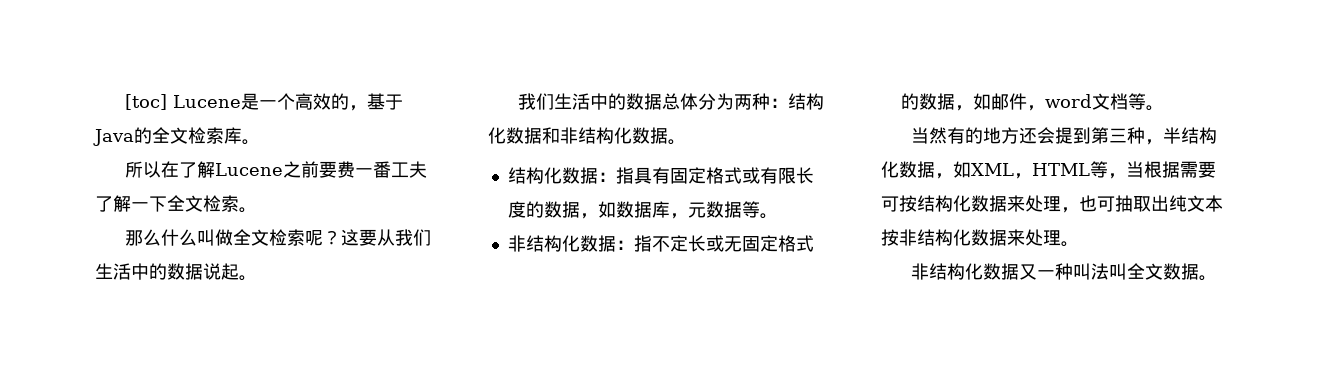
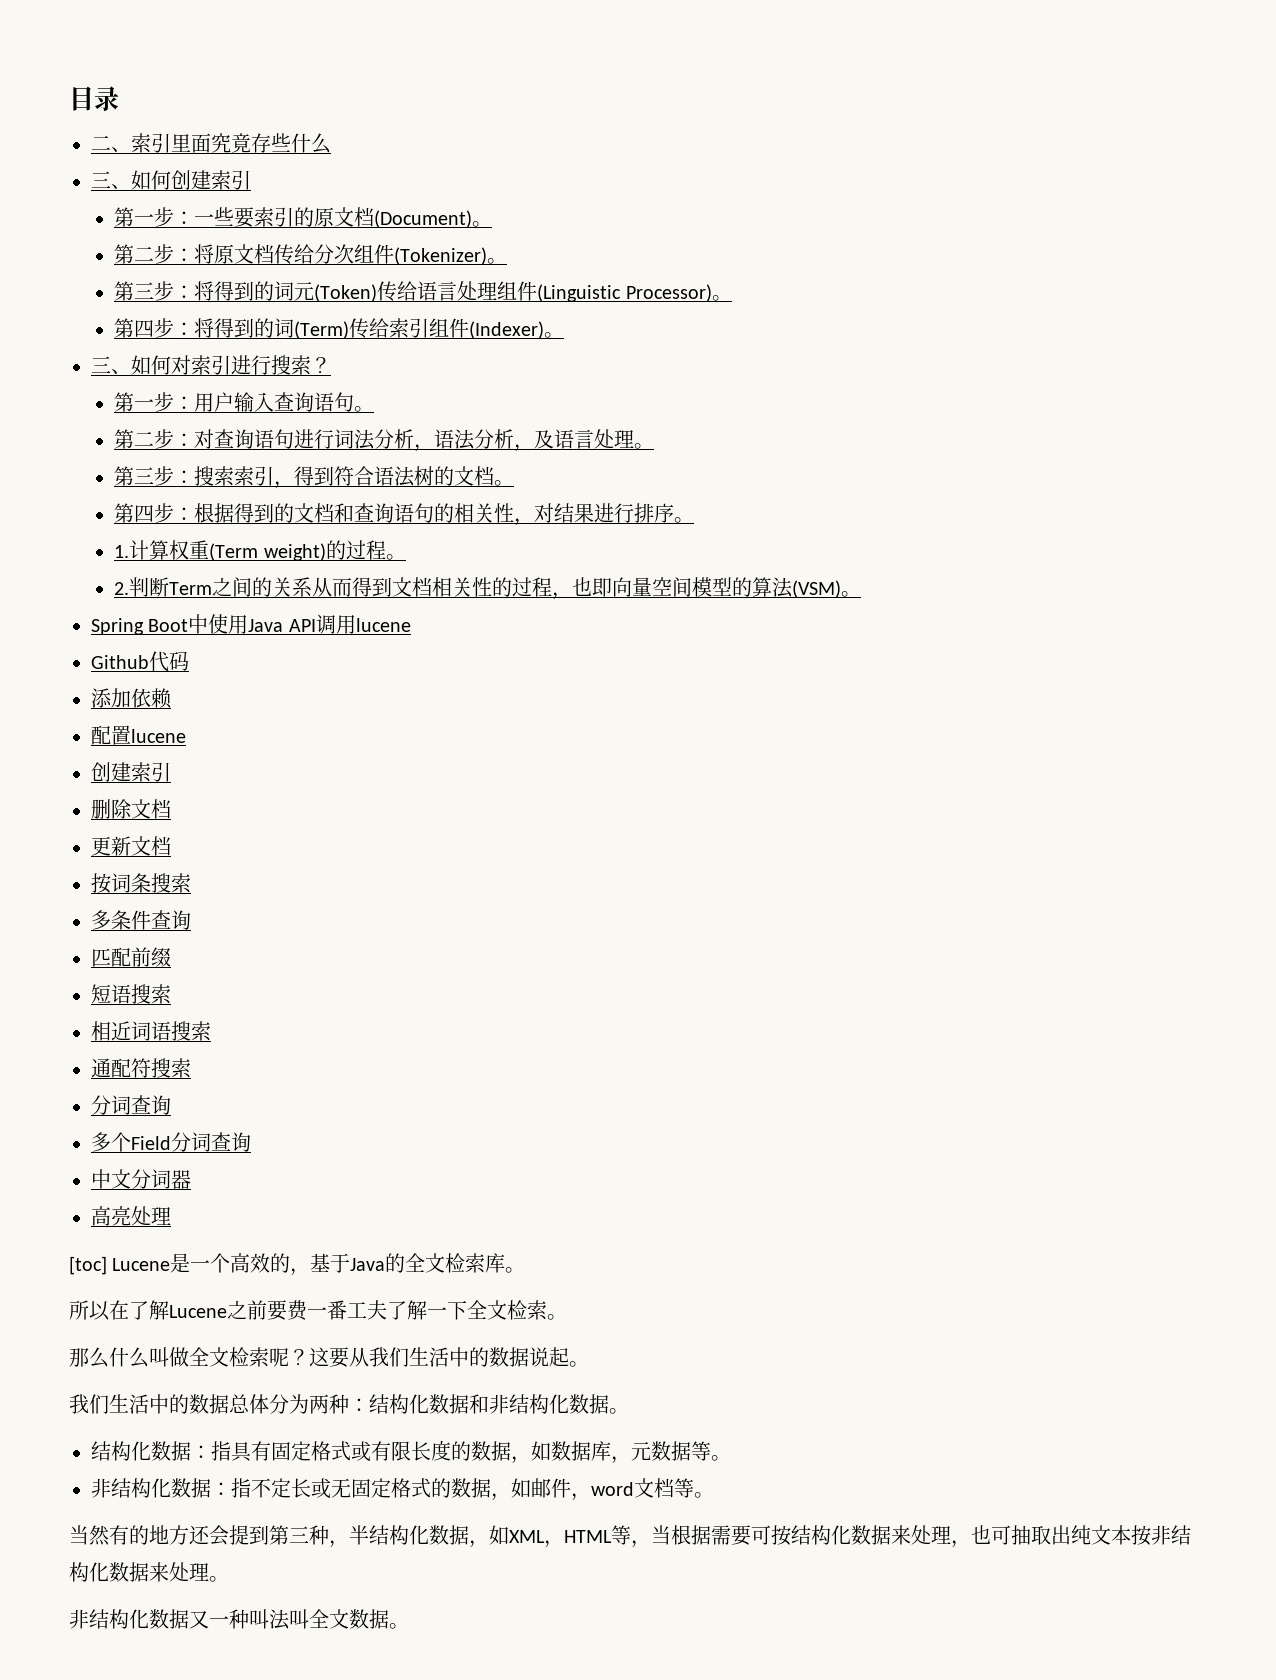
+ 目录
+ 二、索引里面究竟存些什么
+ 三、如何创建索引
+ 第一步：一些要索引的原文档(Document)。
+ 第二步：将原文档传给分次组件(Tokenizer)。
+ 第三步：将得到的词元(Token)传给语言处理组件(Linguistic Processor)。
+ 第四步：将得到的词(Term)传给索引组件(Indexer)。
+ 三、如何对索引进行搜索？
+ 第一步：用户输入查询语句。
+ 第二步：对查询语句进行词法分析，语法分析，及语言处理。
+ 第三步：搜索索引，得到符合语法树的文档。
+ 第四步：根据得到的文档和查询语句的相关性，对结果进行排序。
+ 1.计算权重(Term weight)的过程。
+ 2.判断Term之间的关系从而得到文档相关性的过程，也即向量空间模型的算法(VSM)。
+ Spring Boot中使用Java API调用lucene
+ Github代码
+ 添加依赖
+ 配置lucene
+ 创建索引
+ 删除文档
+ 更新文档
+ 按词条搜索
+ 多条件查询
+ 匹配前缀
+ 短语搜索
+ 相近词语搜索
+ 通配符搜索
+ 分词查询
+ 多个Field分词查询
+ 中文分词器
+ 高亮处理

